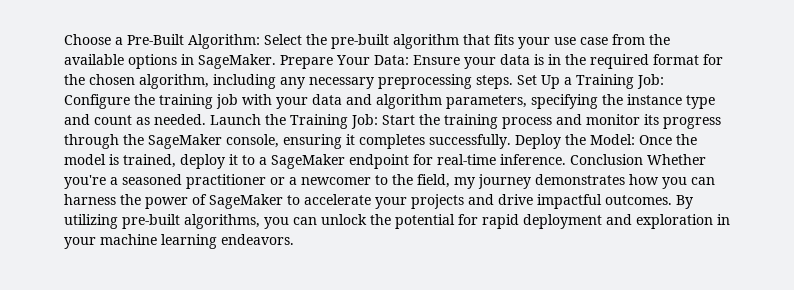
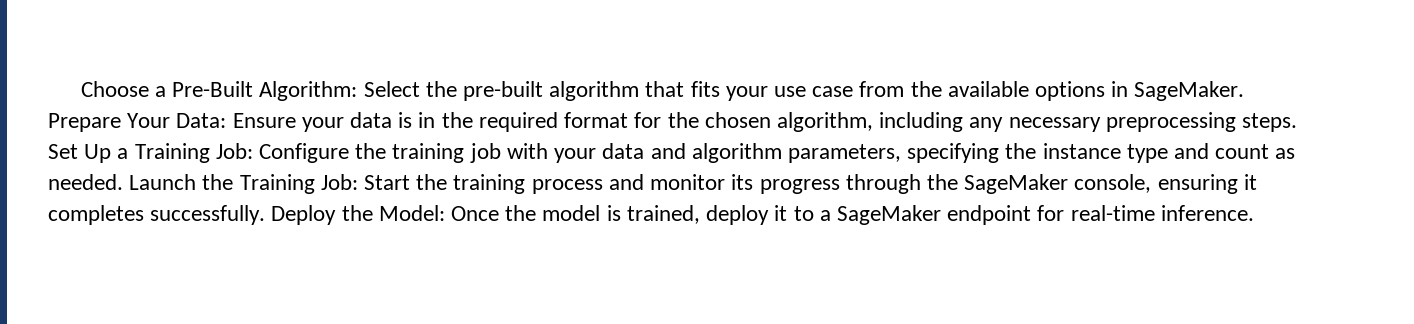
- Conclusion Whether you're a seasoned practitioner or a newcomer to the field, my journey demonstrates how you can harness the power of SageMaker to accelerate your projects and drive impactful outcomes. By utilizing pre-built algorithms, you can unlock the potential for rapid deployment and exploration in your machine learning endeavors.

